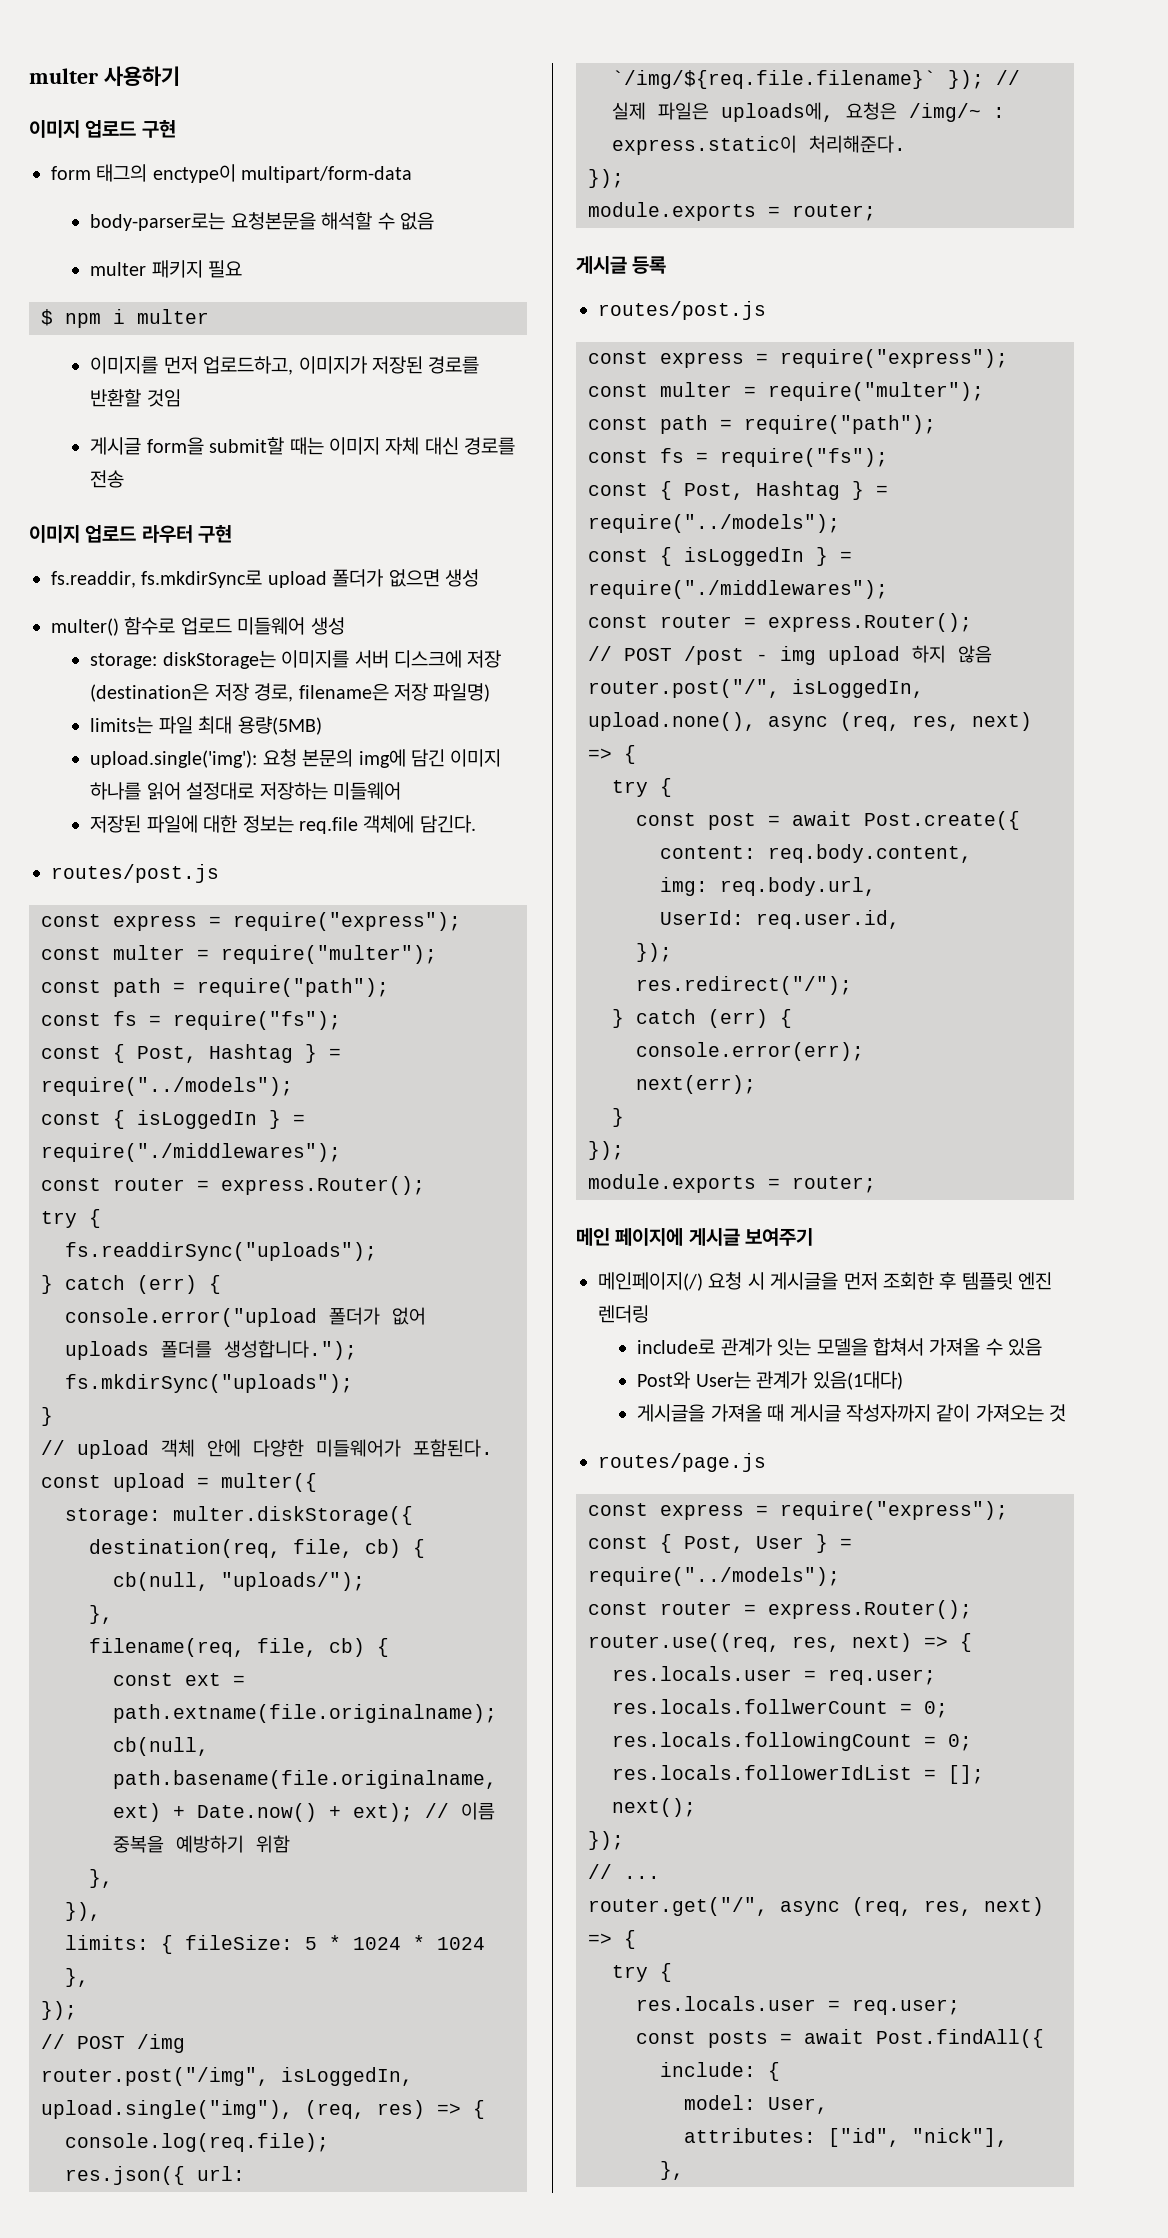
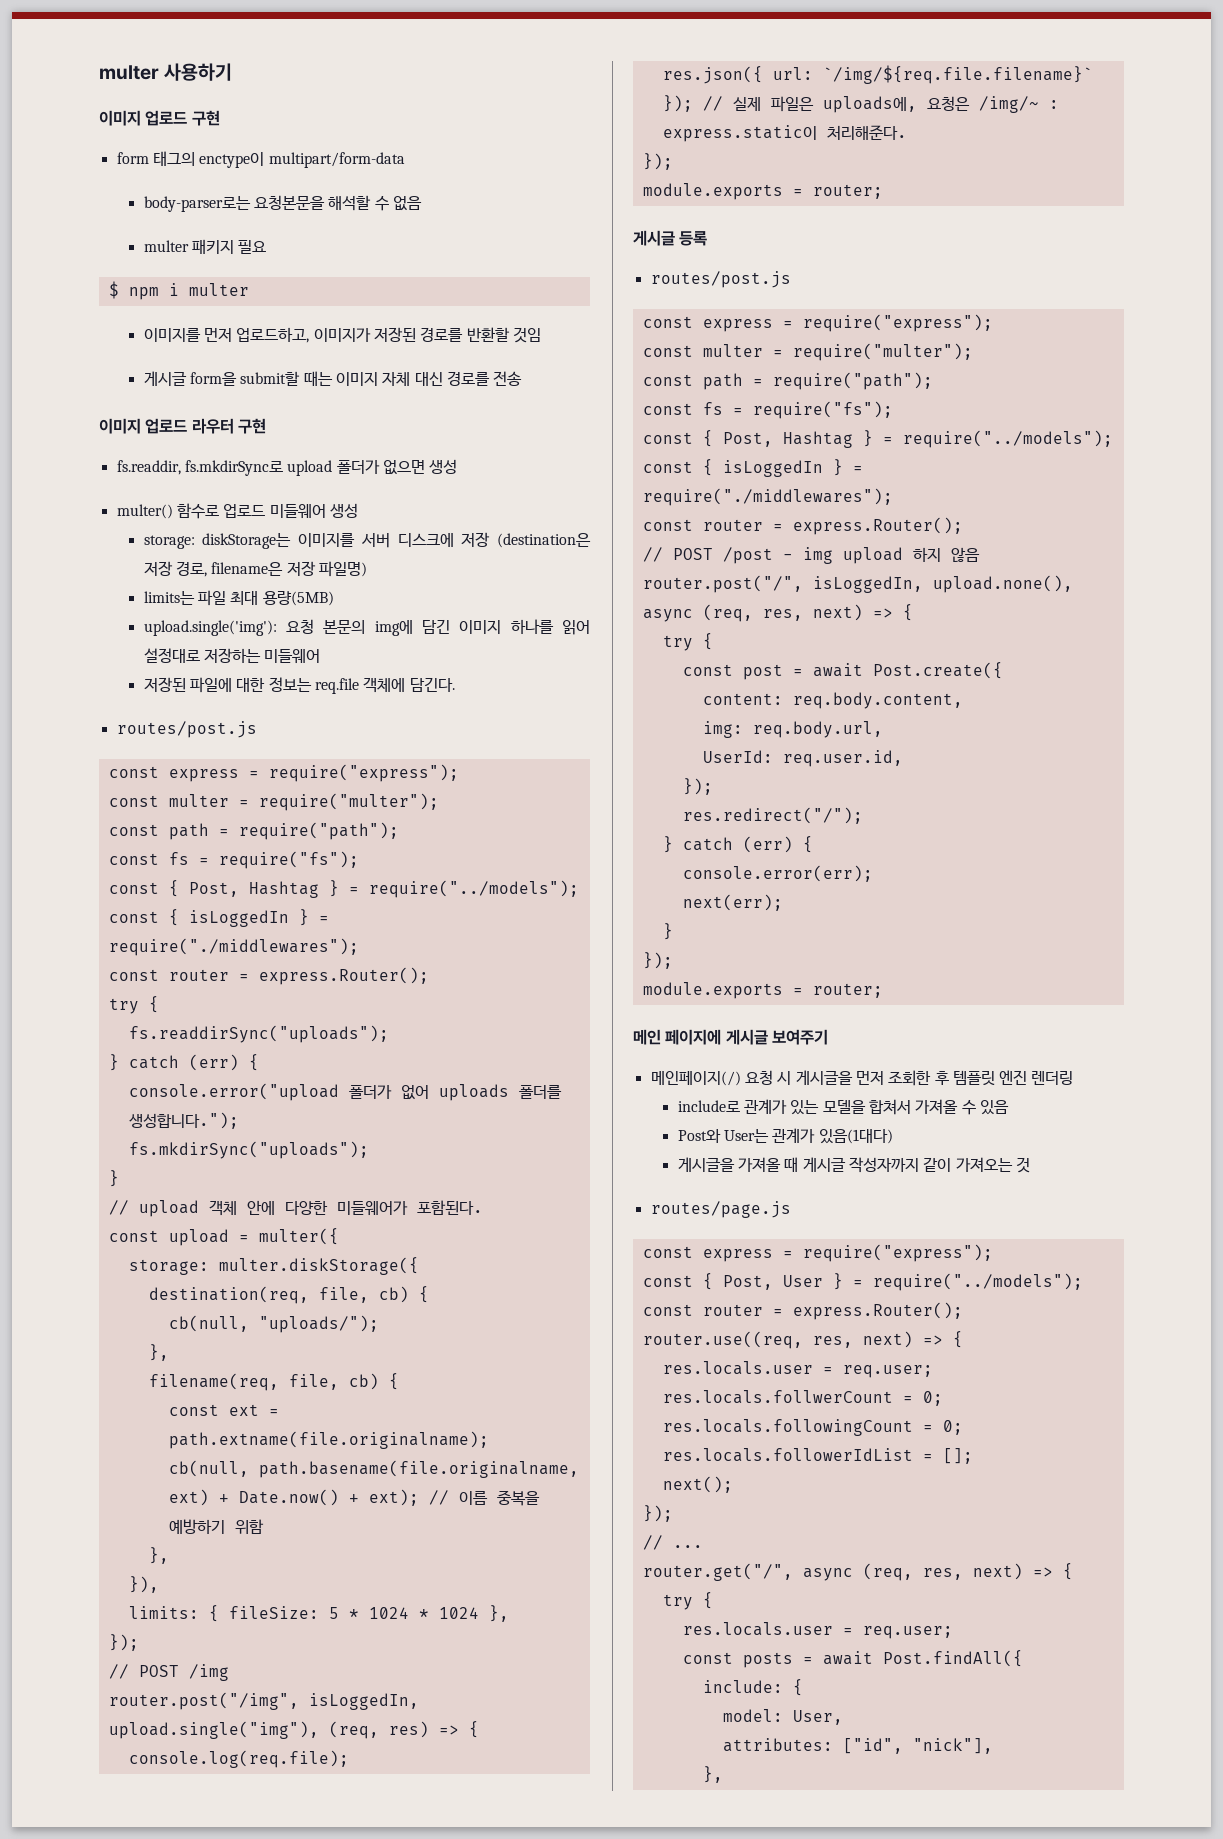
- include로 관계가 잇는 모델을 합쳐서 가져올 수 있음
+ include로 관계가 있는 모델을 합쳐서 가져올 수 있음

